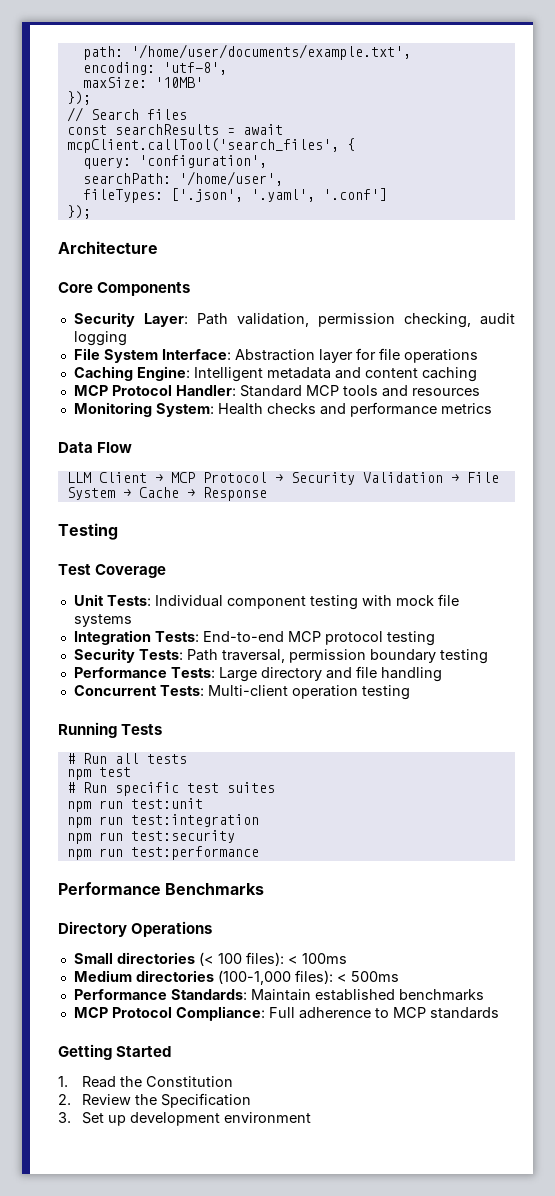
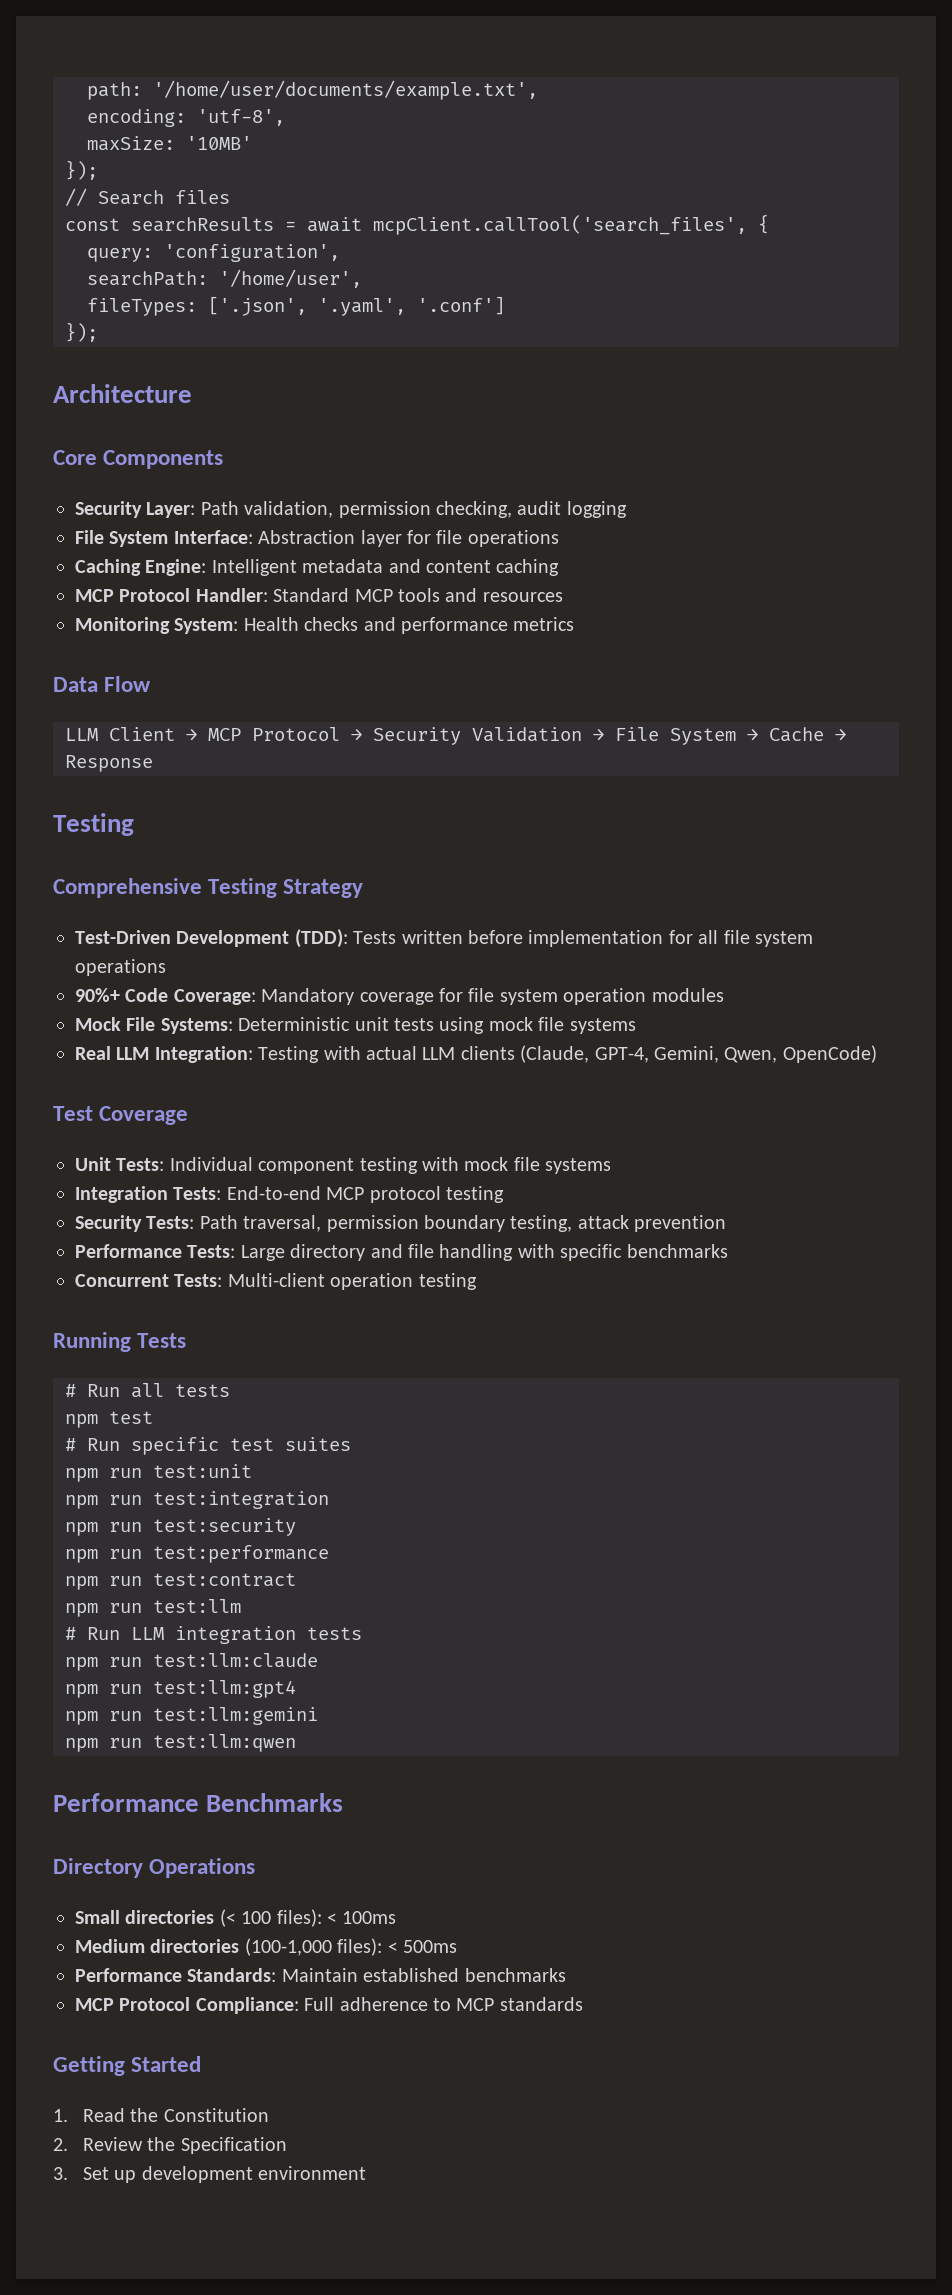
+ Comprehensive Testing Strategy
+ Test-Driven Development (TDD): Tests written before implementation for all file system operations
+ 90%+ Code Coverage: Mandatory coverage for file system operation modules
+ Mock File Systems: Deterministic unit tests using mock file systems
+ Real LLM Integration: Testing with actual LLM clients (Claude, GPT-4, Gemini, Qwen, OpenCode)
- Security Tests: Path traversal, permission boundary testing
+ Security Tests: Path traversal, permission boundary testing, attack prevention
- Performance Tests: Large directory and file handling
+ Performance Tests: Large directory and file handling with specific benchmarks
+ npm run test:contract
+ npm run test:llm
+ # Run LLM integration tests
+ npm run test:llm:claude
+ npm run test:llm:gpt4
+ npm run test:llm:gemini
+ npm run test:llm:qwen

